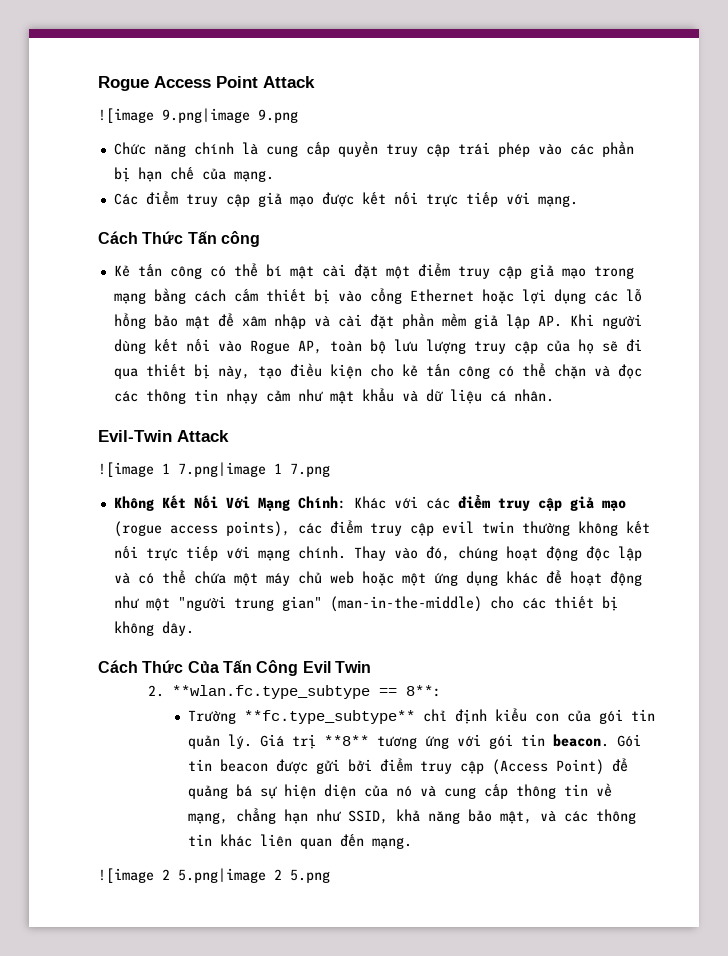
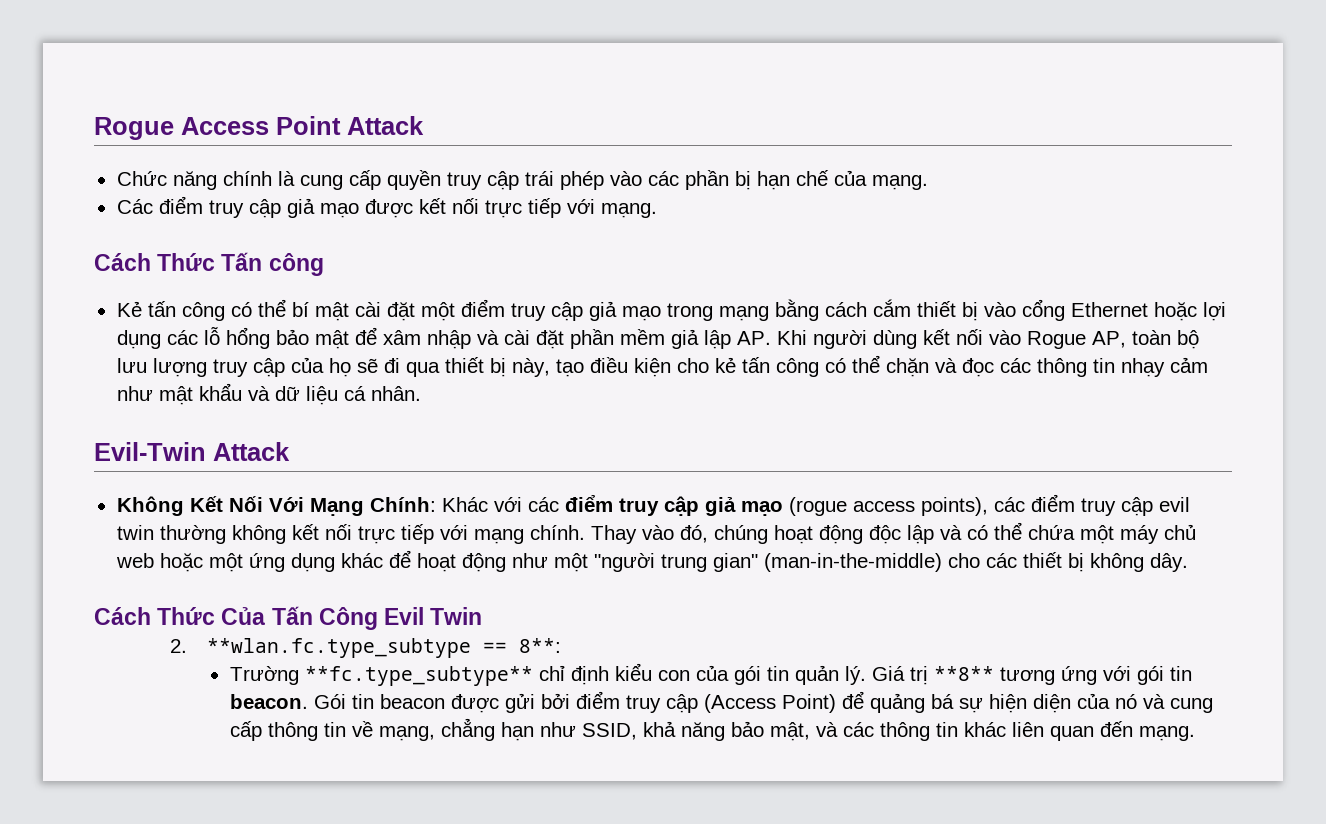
- ![image 9.png|image 9.png
- ![image 1 7.png|image 1 7.png
- ![image 2 5.png|image 2 5.png

